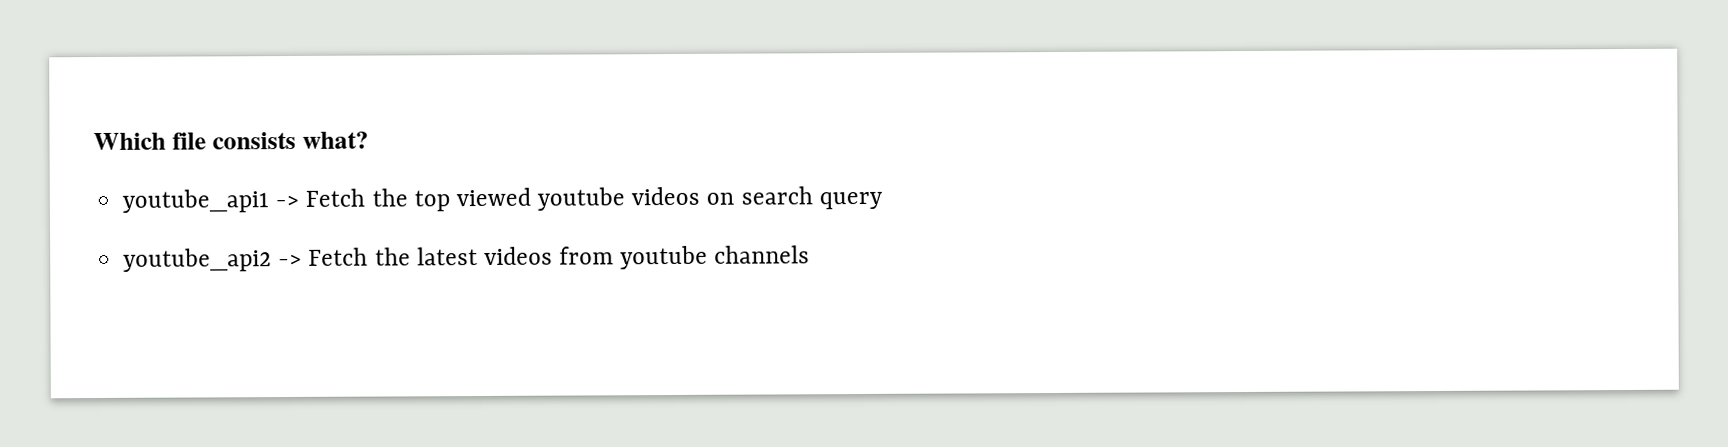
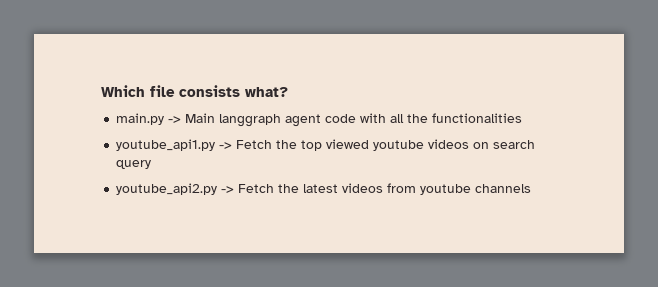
- youtube_api1 -> Fetch the top viewed youtube videos on search query
+ main.py -> Main langgraph agent code with all the functionalities
+ youtube_api1.py -> Fetch the top viewed youtube videos on search query
- youtube_api2 -> Fetch the latest videos from youtube channels
+ youtube_api2.py -> Fetch the latest videos from youtube channels

